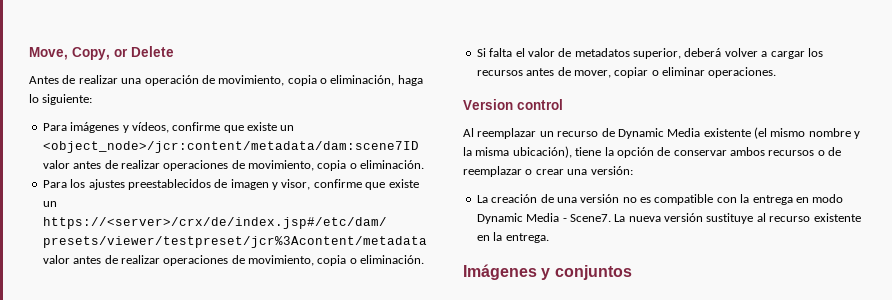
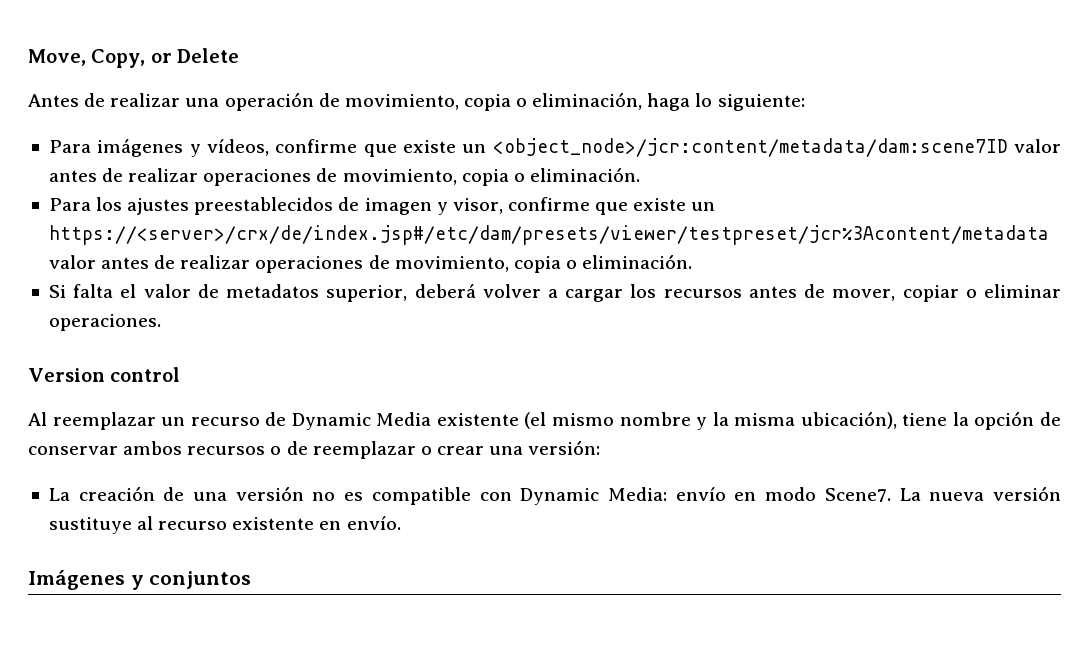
- La creación de una versión no es compatible con la entrega en modo Dynamic Media - Scene7.
+ La creación de una versión no es compatible con Dynamic Media: envío en modo Scene7.
- La nueva versión sustituye al recurso existente en la entrega.
+ La nueva versión sustituye al recurso existente en envío.

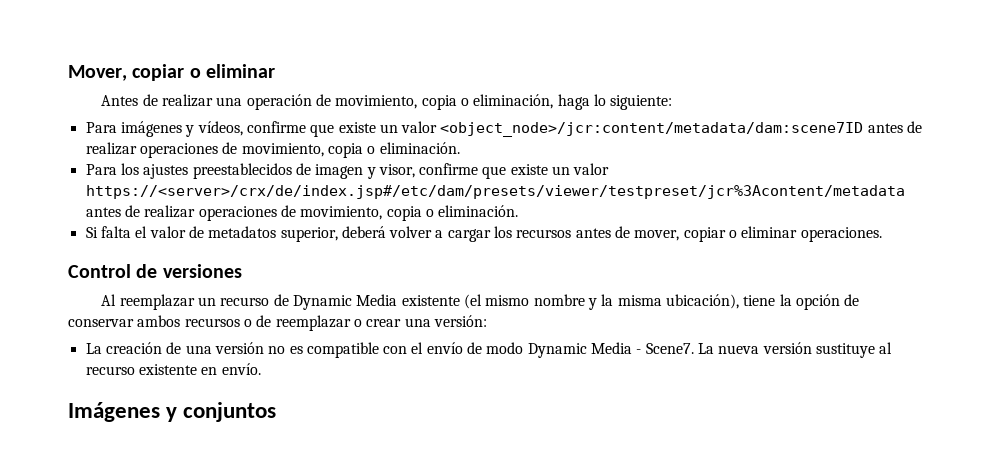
- Move, Copy, or Delete
+ Mover, copiar o eliminar
- Para imágenes y vídeos, confirme que existe un <object_node>/jcr:content/metadata/dam:scene7ID valor antes de realizar operaciones de movimiento, copia o eliminación.
+ Para imágenes y vídeos, confirme que existe un valor <object_node>/jcr:content/metadata/dam:scene7ID antes de realizar operaciones de movimiento, copia o eliminación.
- Para los ajustes preestablecidos de imagen y visor, confirme que existe un https://<server>/crx/de/index.jsp#/etc/dam/presets/viewer/testpreset/jcr%3Acontent/metadata valor antes de realizar operaciones de movimiento, copia o eliminación.
+ Para los ajustes preestablecidos de imagen y visor, confirme que existe un valor https://<server>/crx/de/index.jsp#/etc/dam/presets/viewer/testpreset/jcr%3Acontent/metadata antes de realizar operaciones de movimiento, copia o eliminación.
- Version control
+ Control de versiones
- La creación de una versión no es compatible con Dynamic Media: envío en modo Scene7.
+ La creación de una versión no es compatible con el envío de modo Dynamic Media - Scene7.

